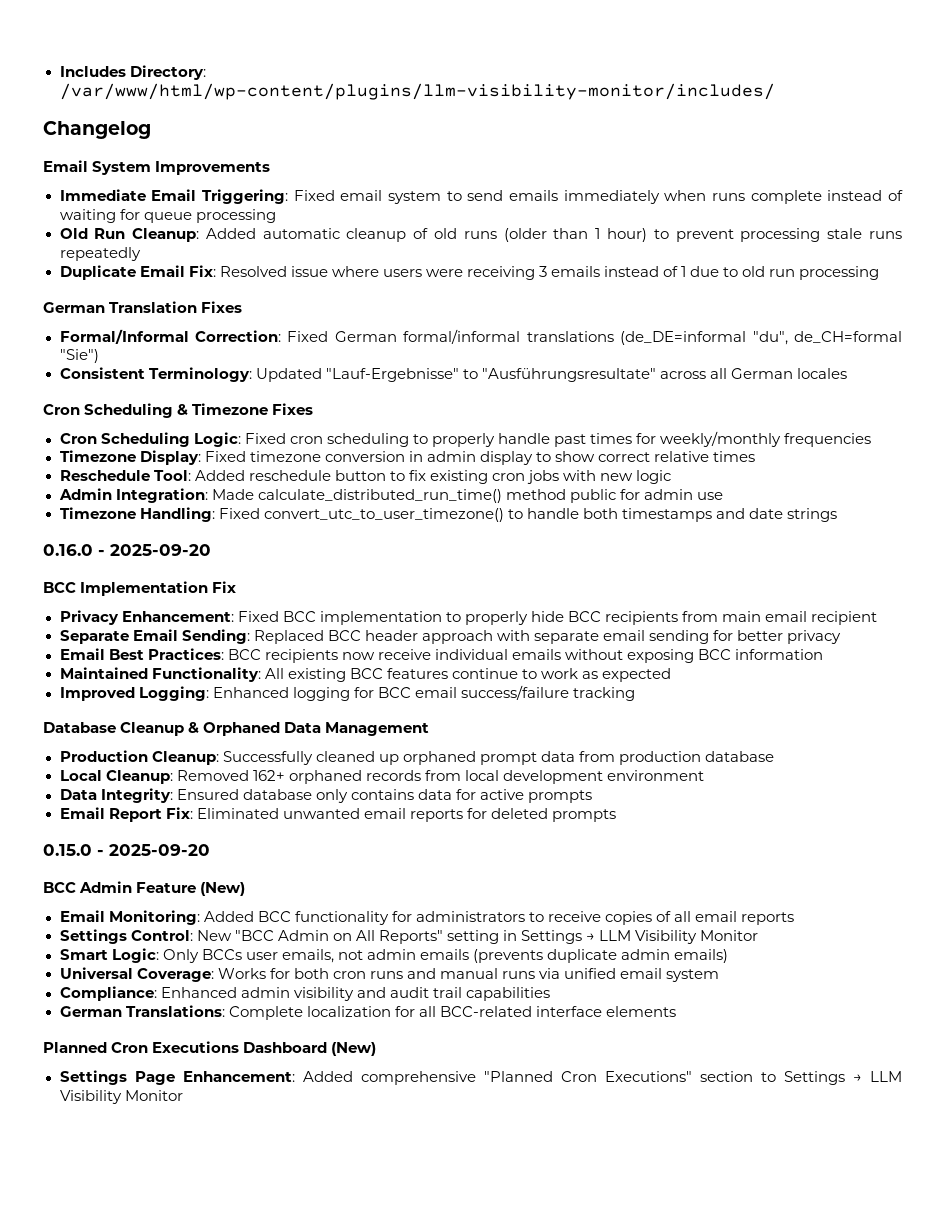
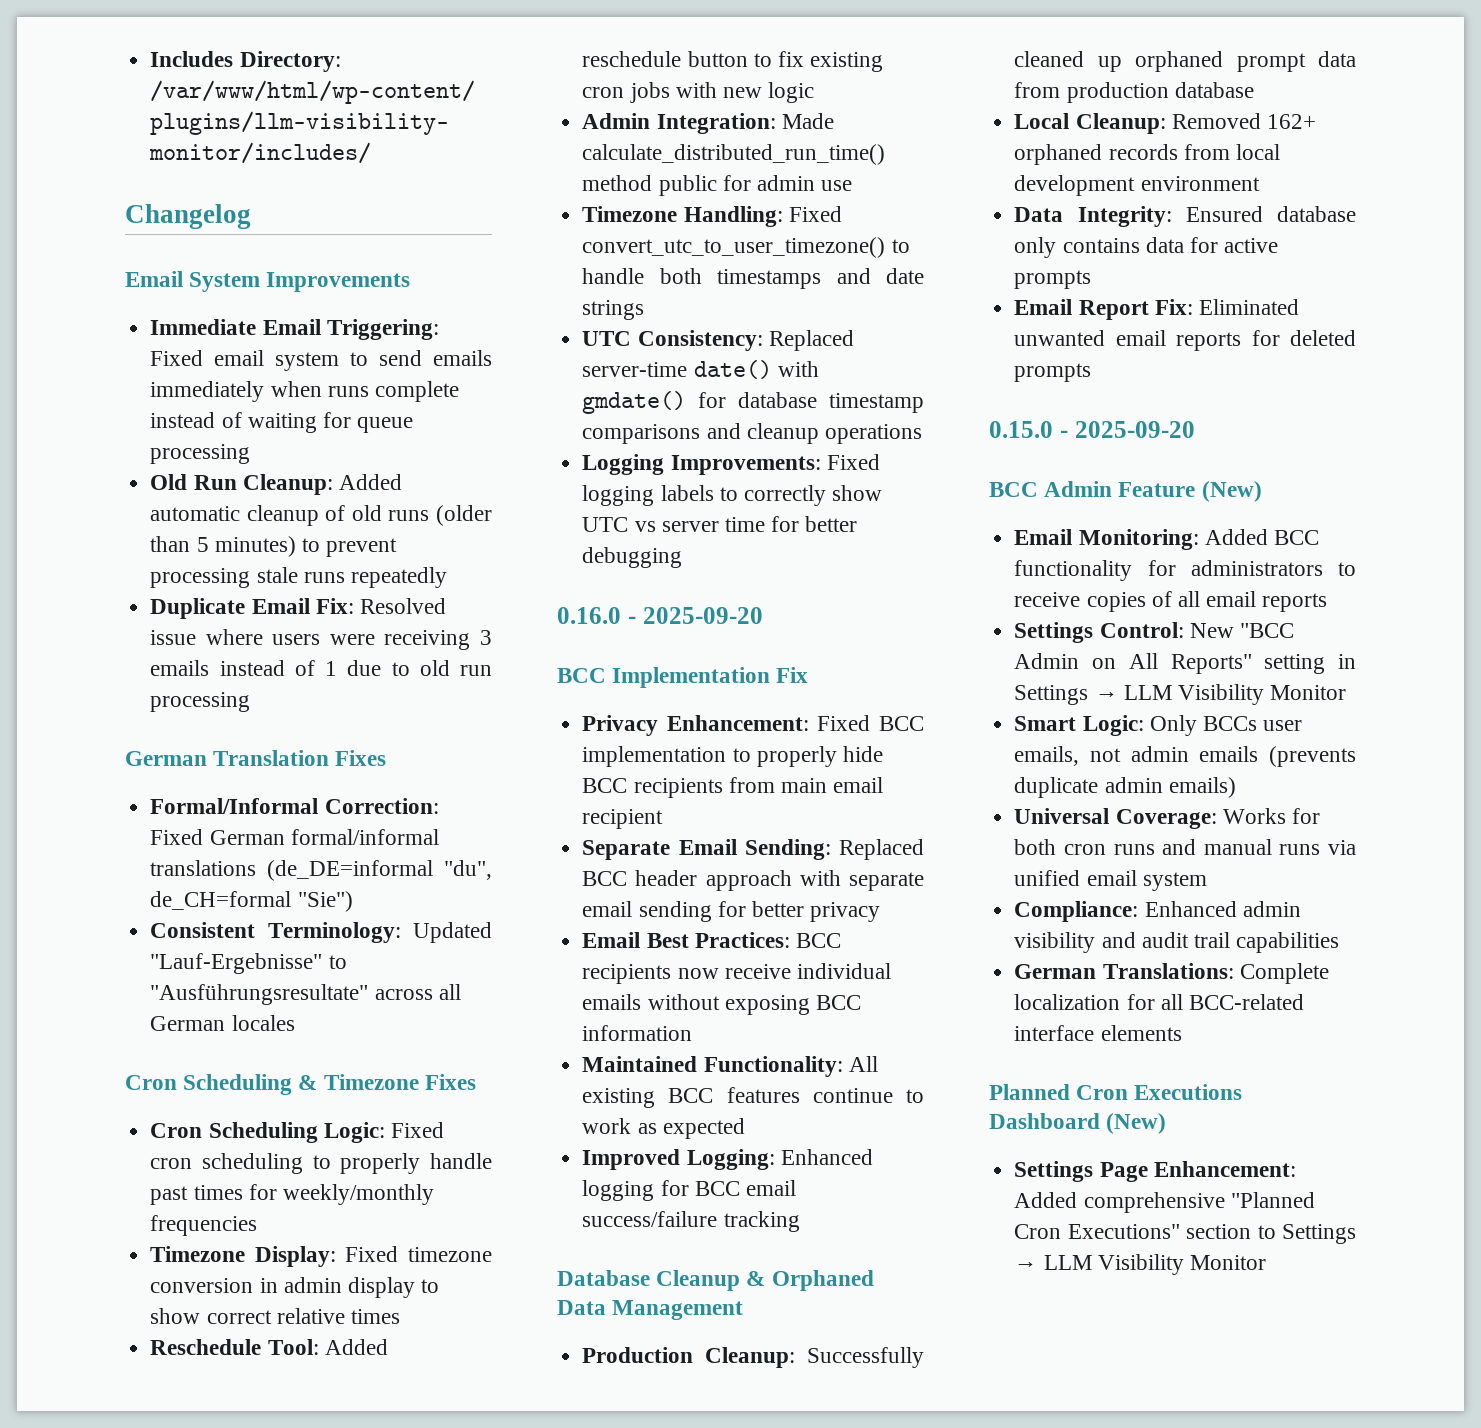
- Old Run Cleanup: Added automatic cleanup of old runs (older than 1 hour) to prevent processing stale runs repeatedly
+ Old Run Cleanup: Added automatic cleanup of old runs (older than 5 minutes) to prevent processing stale runs repeatedly
+ UTC Consistency: Replaced server-time date() with gmdate() for database timestamp comparisons and cleanup operations
+ Logging Improvements: Fixed logging labels to correctly show UTC vs server time for better debugging

